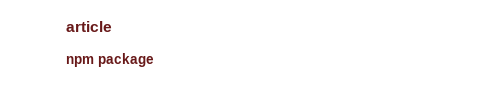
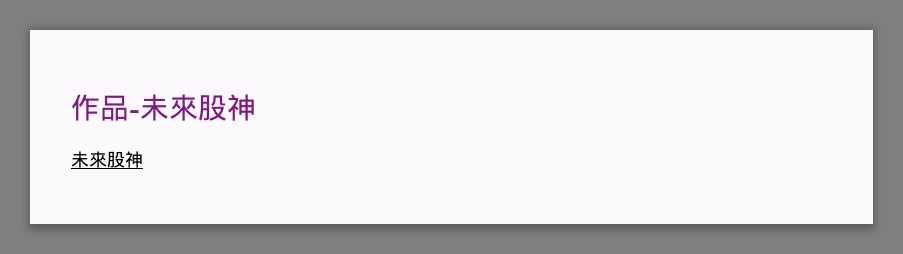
- article
- npm package
+ 作品-未來股神
+ 未來股神

